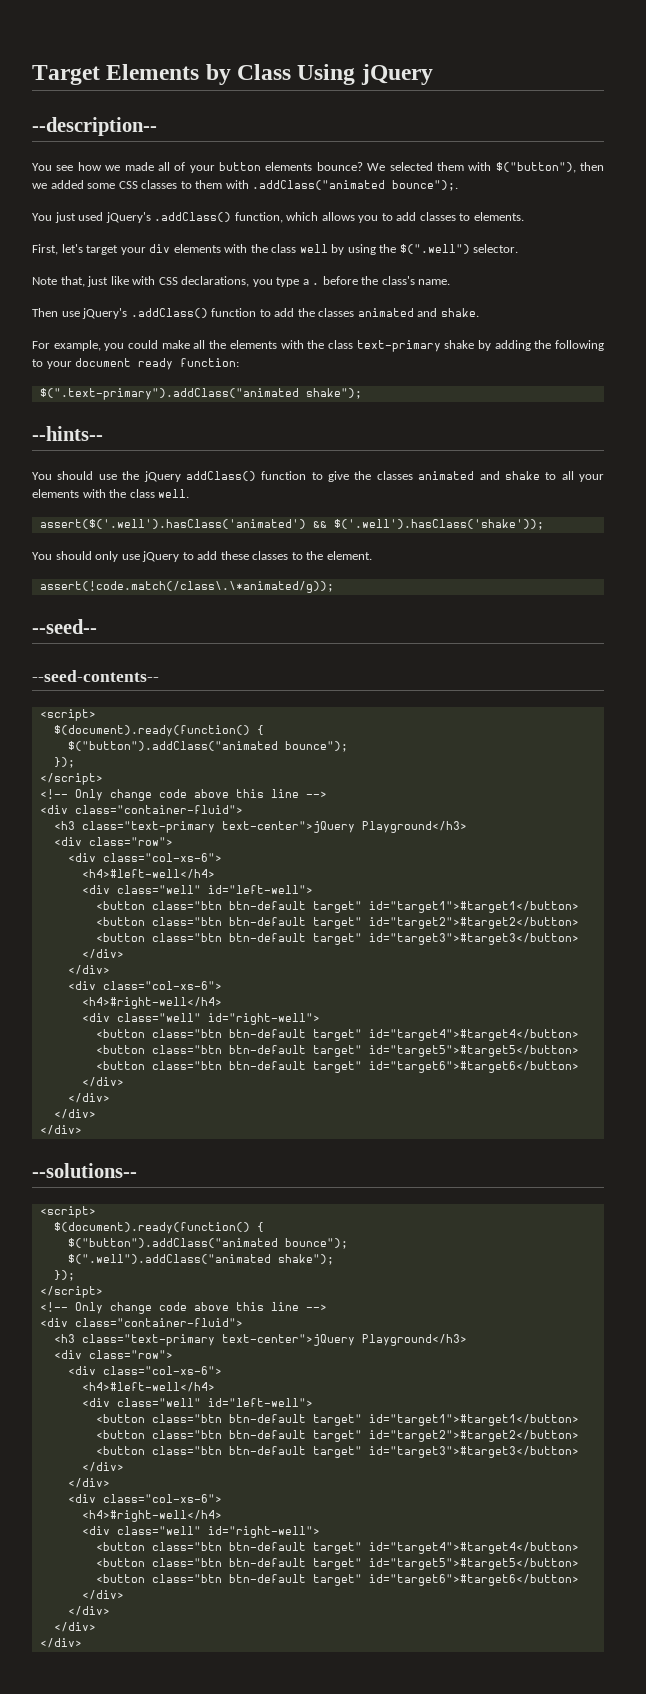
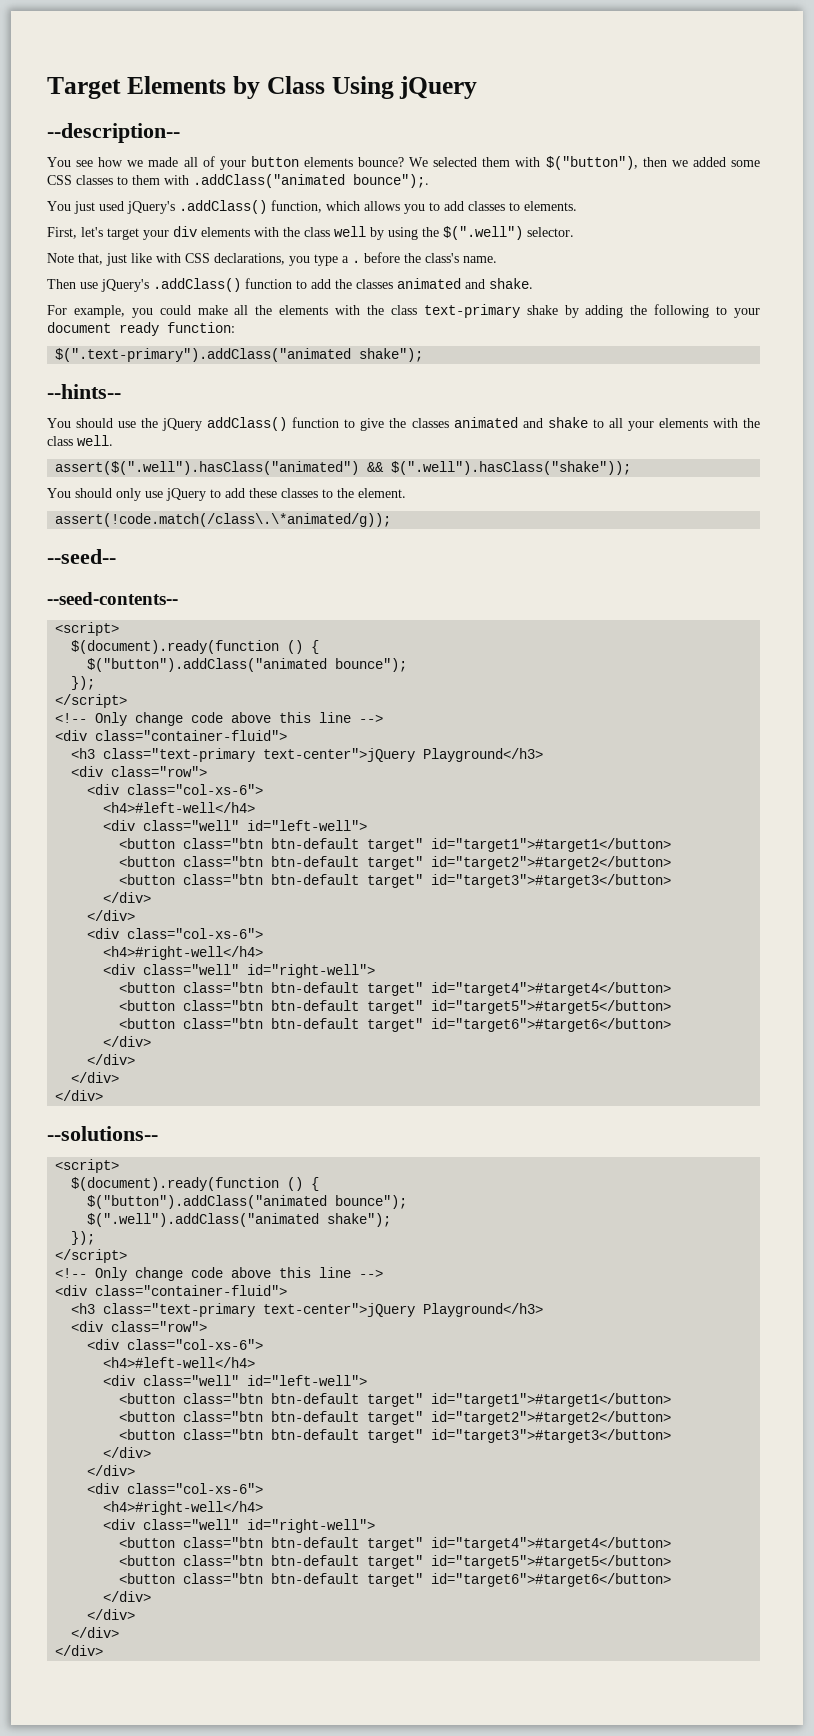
- assert($('.well').hasClass('animated') && $('.well').hasClass('shake'));
+ assert($(".well").hasClass("animated") && $(".well").hasClass("shake"));
  --seed-contents--
  <script>
- $(document).ready(function() {
+ $(document).ready(function () {
  --solutions--
  <script>
- $(document).ready(function() {
+ $(document).ready(function () {

